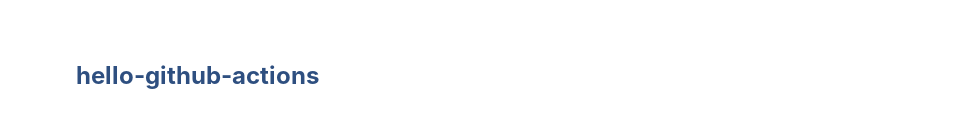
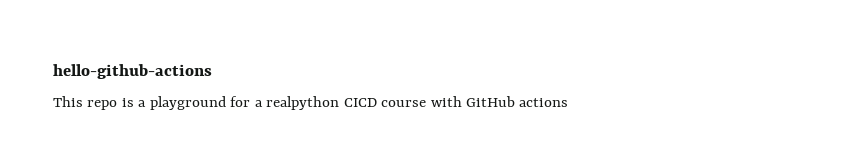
+ This repo is a playground for a realpython CICD course with GitHub actions

